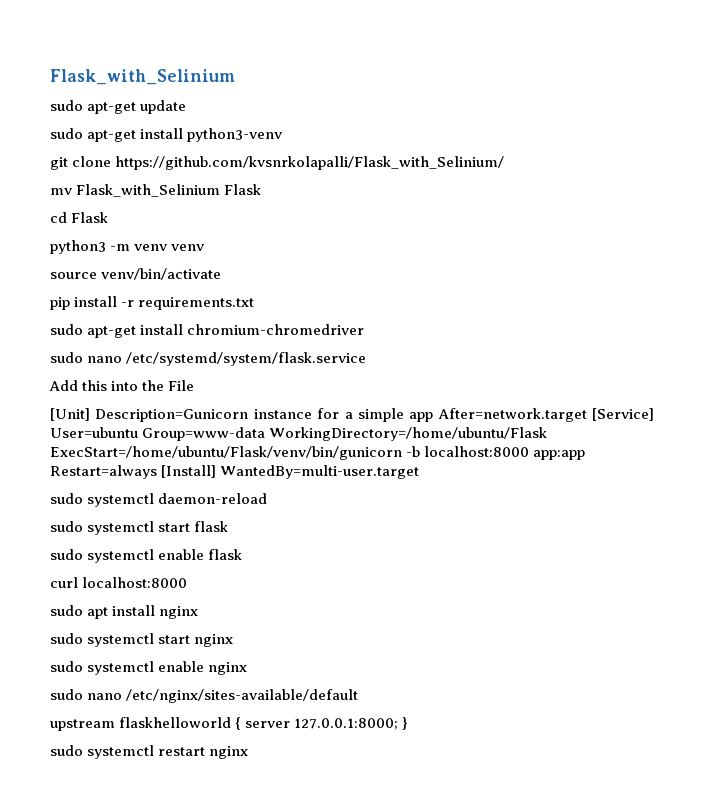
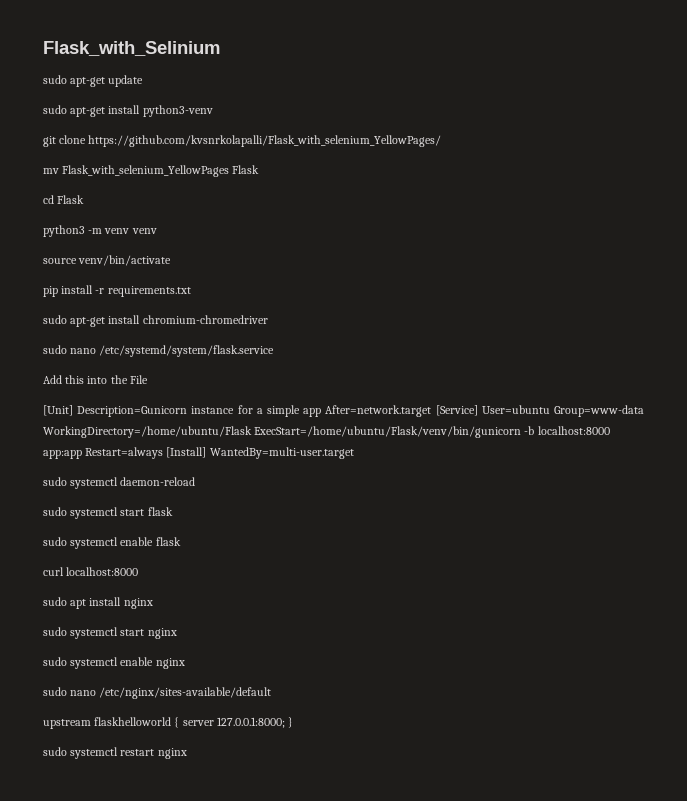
- git clone https://github.com/kvsnrkolapalli/Flask_with_Selinium/
+ git clone https://github.com/kvsnrkolapalli/Flask_with_selenium_YellowPages/
- mv Flask_with_Selinium Flask
+ mv Flask_with_selenium_YellowPages Flask

